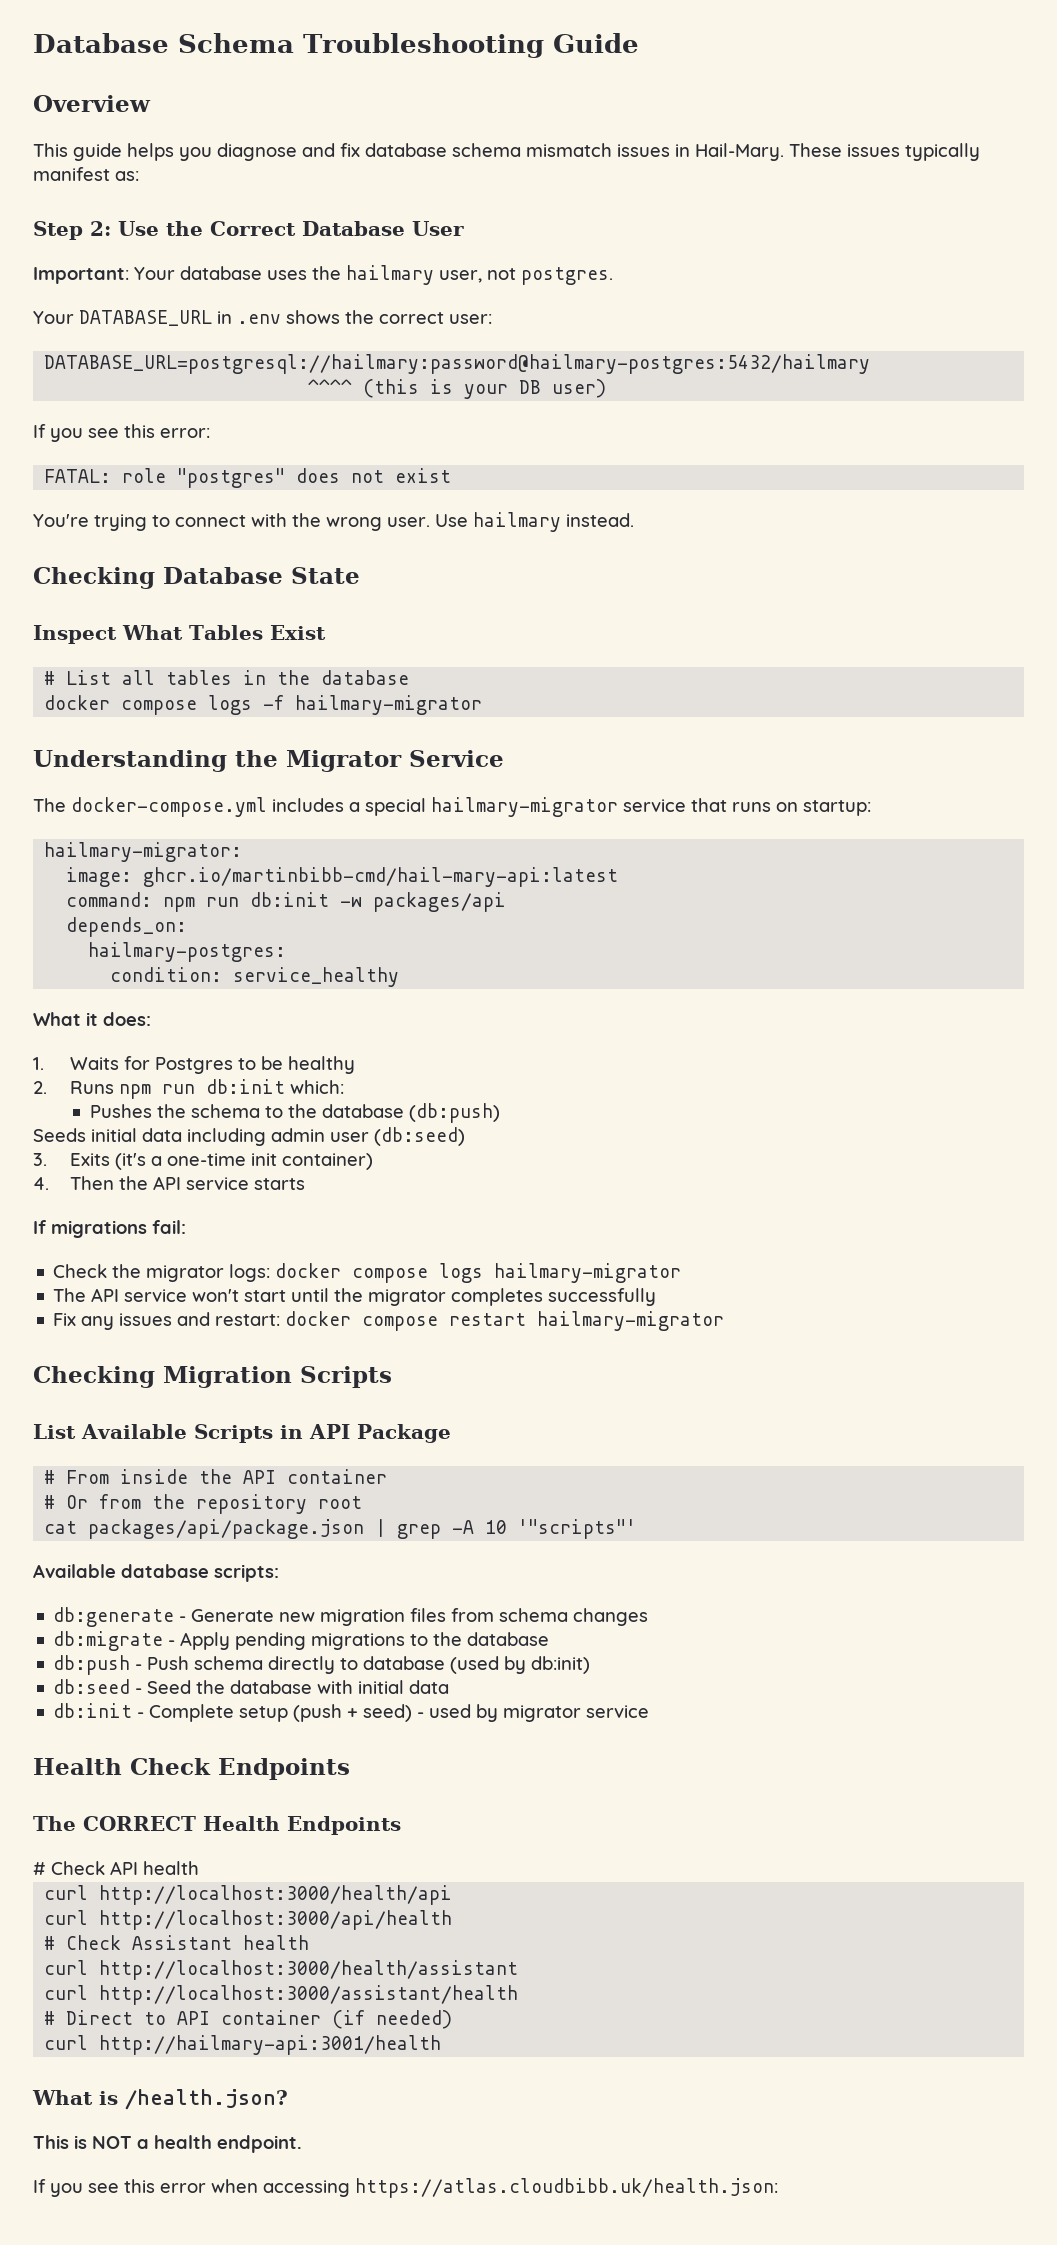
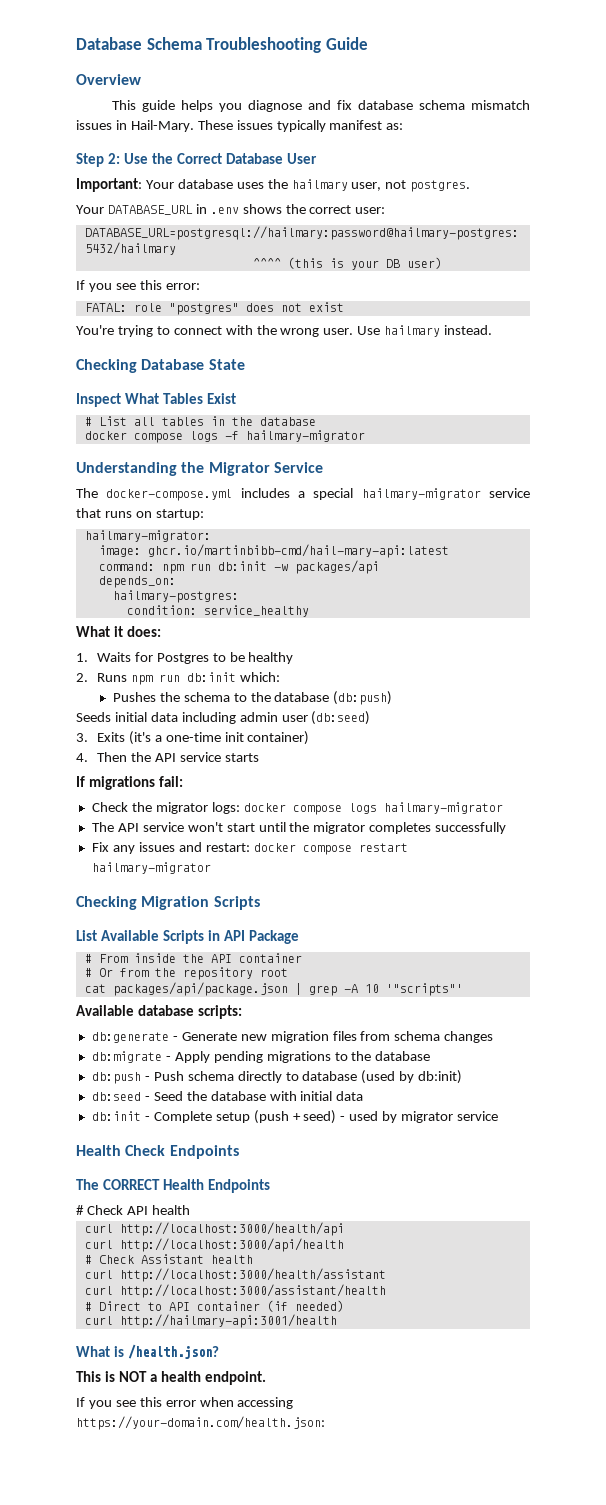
- If you see this error when accessing https://atlas.cloudbibb.uk/health.json:
+ If you see this error when accessing https://your-domain.com/health.json:

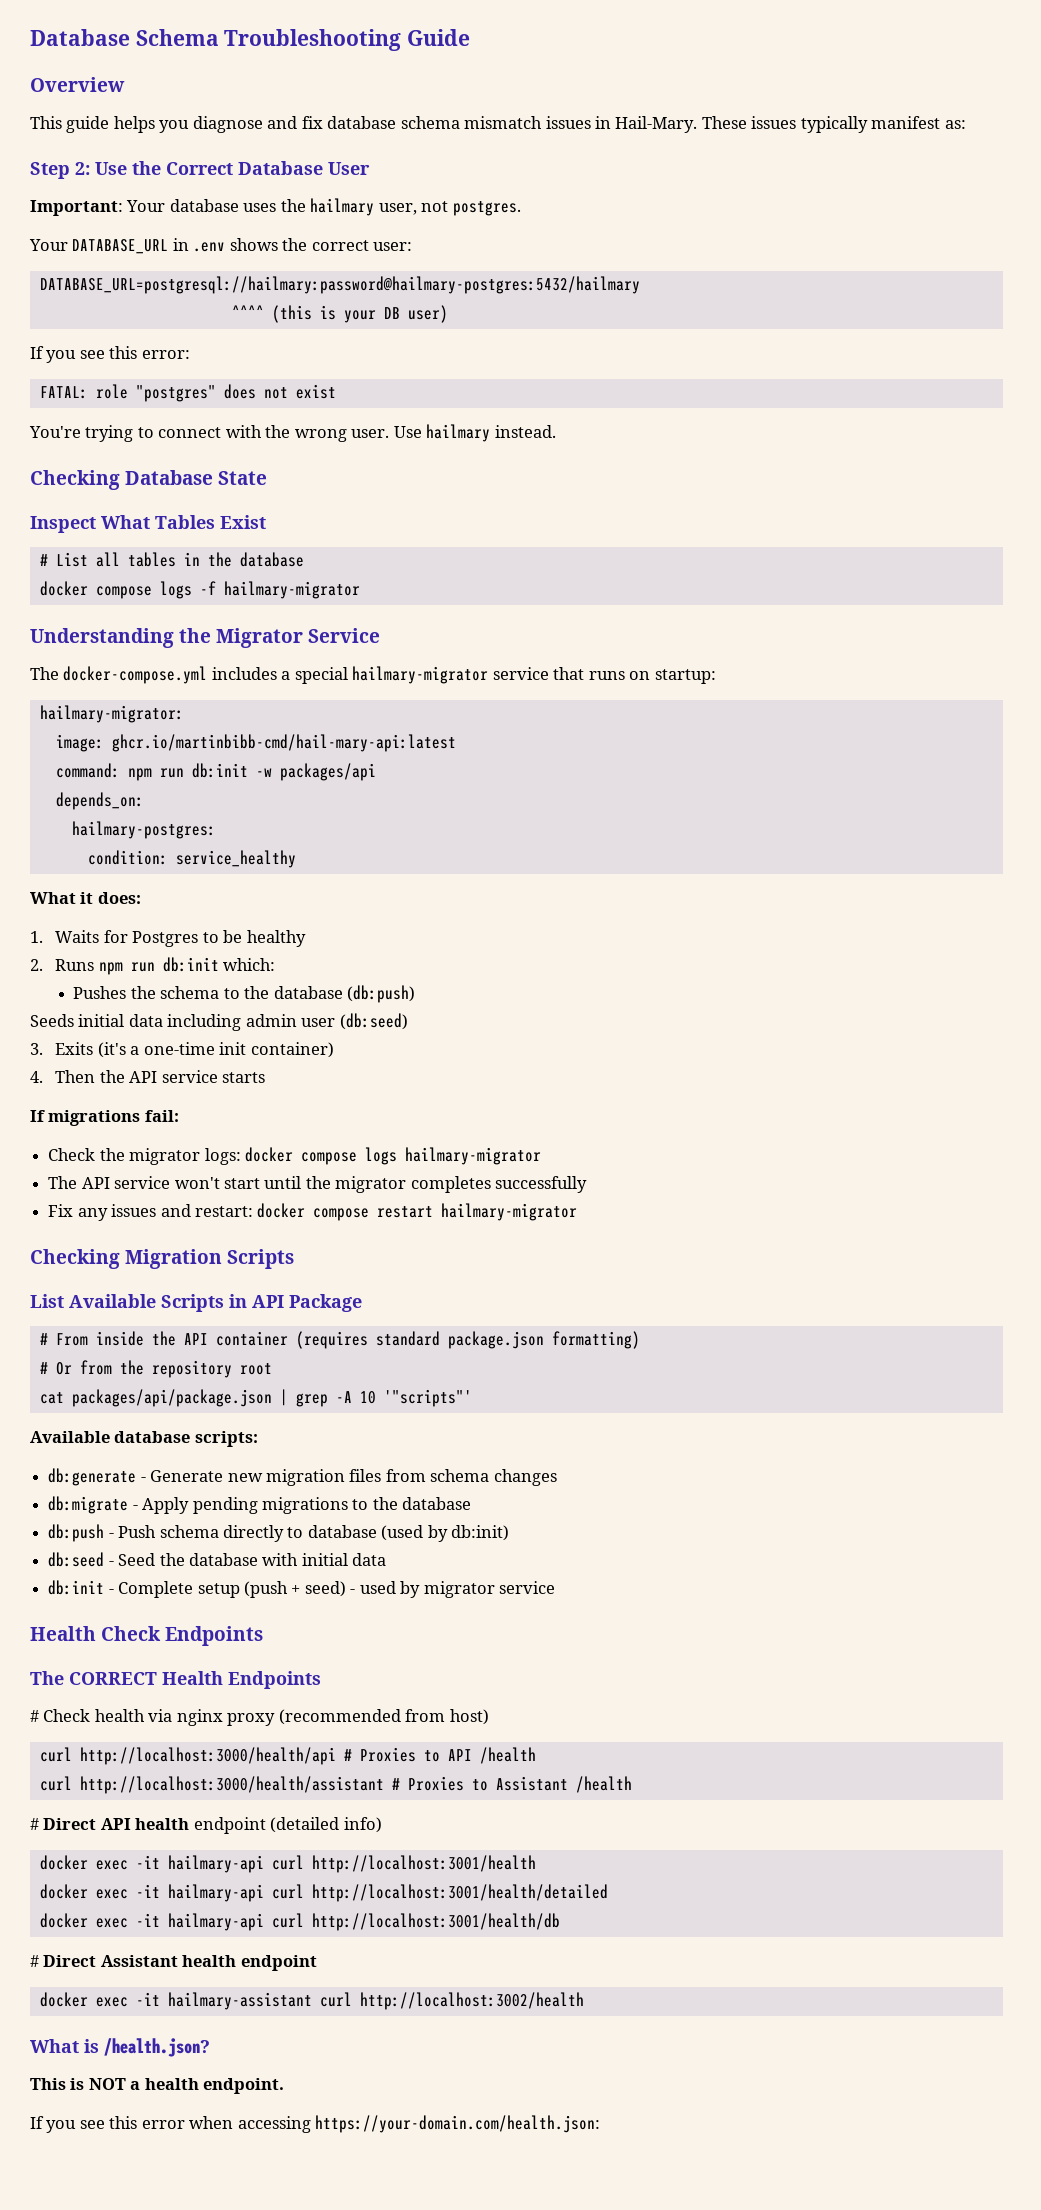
- # From inside the API container
+ # From inside the API container (requires standard package.json formatting)
- # Check API health
- curl http://localhost:3000/health/api
- curl http://localhost:3000/api/health
- # Check Assistant health
- curl http://localhost:3000/health/assistant
- curl http://localhost:3000/assistant/health
- # Direct to API container (if needed)
- curl http://hailmary-api:3001/health
+ # Check health via nginx proxy (recommended from host)
+ curl http://localhost:3000/health/api # Proxies to API /health
+ curl http://localhost:3000/health/assistant # Proxies to Assistant /health
+ # Direct API health endpoint (detailed info)
+ docker exec -it hailmary-api curl http://localhost:3001/health
+ docker exec -it hailmary-api curl http://localhost:3001/health/detailed
+ docker exec -it hailmary-api curl http://localhost:3001/health/db
+ # Direct Assistant health endpoint
+ docker exec -it hailmary-assistant curl http://localhost:3002/health

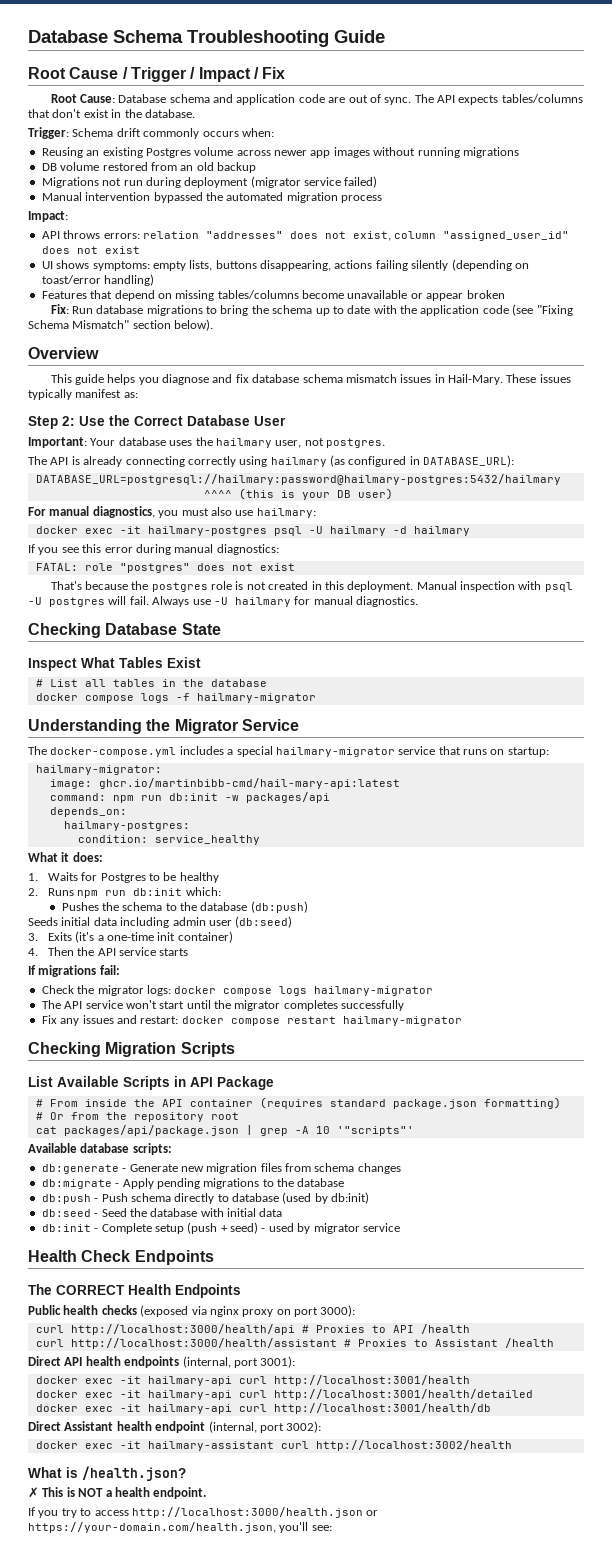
+ Root Cause / Trigger / Impact / Fix
+ Root Cause: Database schema and application code are out of sync. The API expects tables/columns that don't exist in the database.
+ Trigger: Schema drift commonly occurs when:
+ Reusing an existing Postgres volume across newer app images without running migrations
+ DB volume restored from an old backup
+ Migrations not run during deployment (migrator service failed)
+ Manual intervention bypassed the automated migration process
+ Impact:
+ API throws errors: relation "addresses" does not exist, column "assigned_user_id" does not exist
+ UI shows symptoms: empty lists, buttons disappearing, actions failing silently (depending on toast/error handling)
+ Features that depend on missing tables/columns become unavailable or appear broken
+ Fix: Run database migrations to bring the schema up to date with the application code (see "Fixing Schema Mismatch" section below).
- Your DATABASE_URL in .env shows the correct user:
+ The API is already connecting correctly using hailmary (as configured in DATABASE_URL):
- If you see this error:
+ For manual diagnostics, you must also use hailmary:
+ docker exec -it hailmary-postgres psql -U hailmary -d hailmary
+ If you see this error during manual diagnostics:
- You're trying to connect with the wrong user. Use hailmary instead.
+ That's because the postgres role is not created in this deployment. Manual inspection with psql -U postgres will fail. Always use -U hailmary for manual diagnostics.
- # Check health via nginx proxy (recommended from host)
+ Public health checks (exposed via nginx proxy on port 3000):
- # Direct API health endpoint (detailed info)
+ Direct API health endpoints (internal, port 3001):
- # Direct Assistant health endpoint
+ Direct Assistant health endpoint (internal, port 3002):
- This is NOT a health endpoint.
+ ✗ This is NOT a health endpoint.
- If you see this error when accessing https://your-domain.com/health.json:
+ If you try to access http://localhost:3000/health.json or https://your-domain.com/health.json, you'll see:

